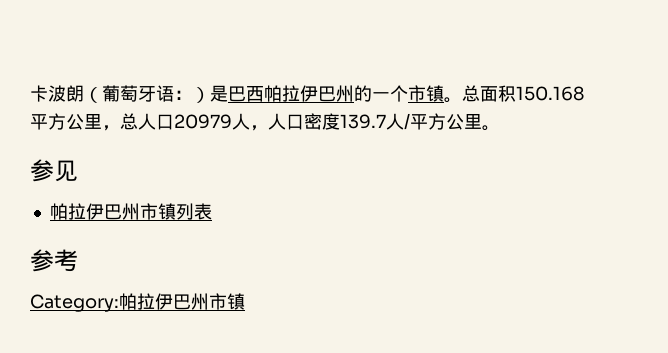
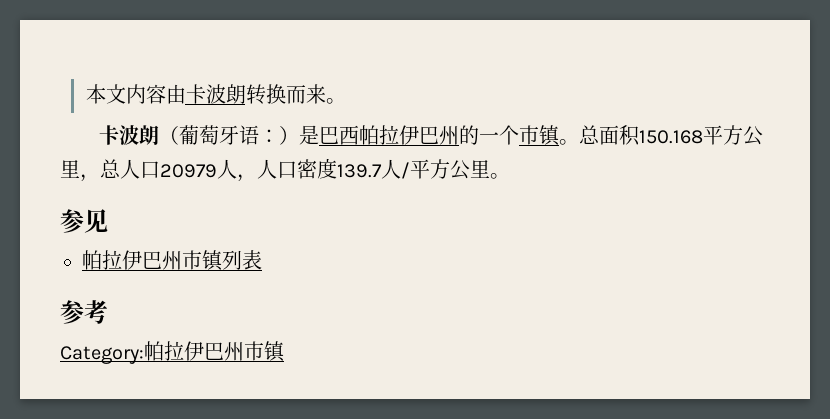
+ 本文内容由卡波朗转换而来。

